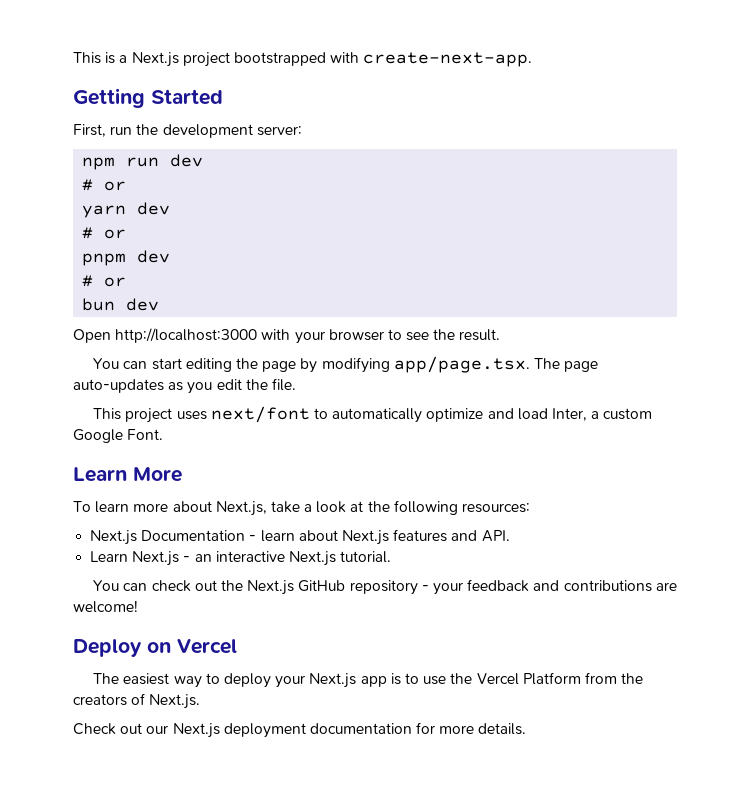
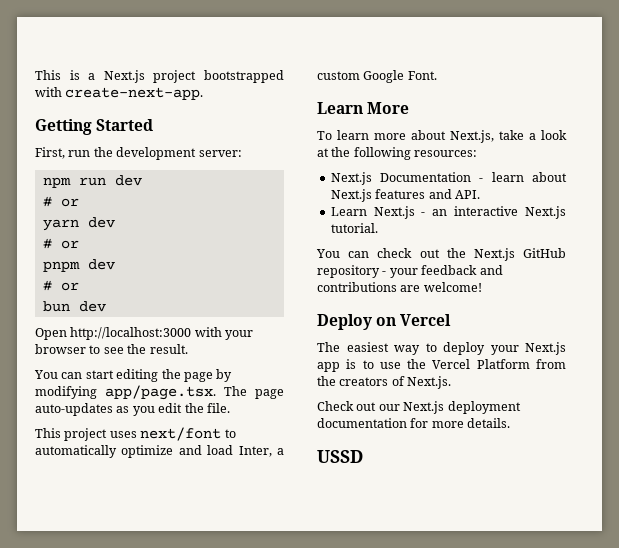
+ USSD

